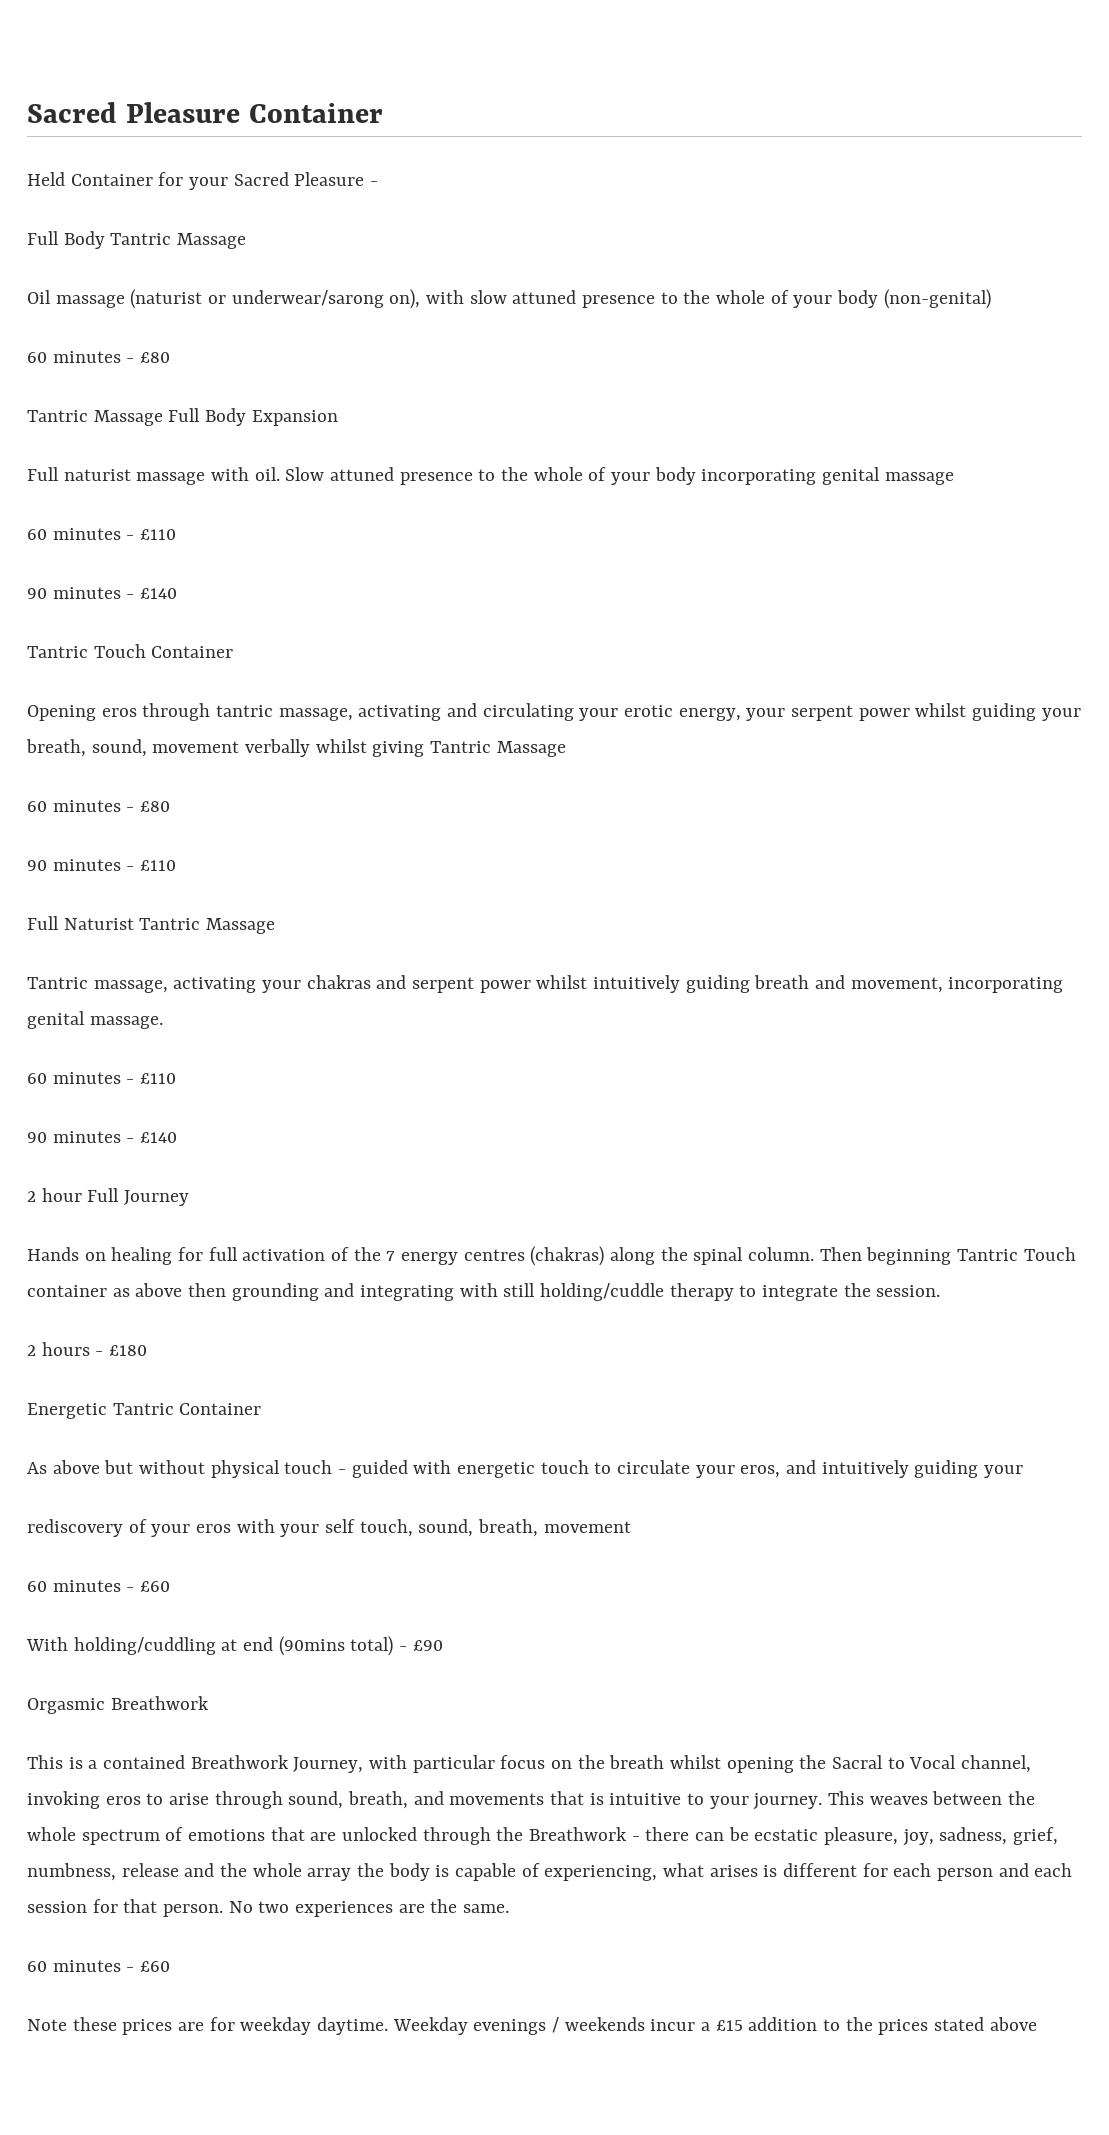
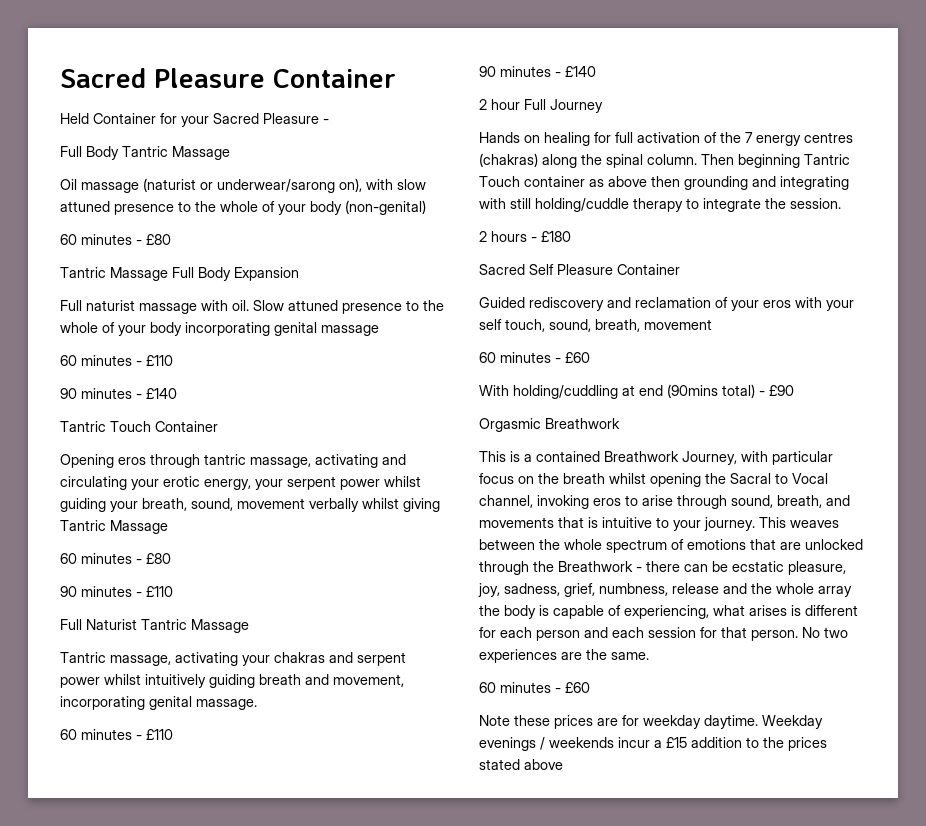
- Energetic Tantric Container
- As above but without physical touch - guided with energetic touch to circulate your eros, and intuitively guiding your
- rediscovery of your eros with your self touch, sound, breath, movement
+ Sacred Self Pleasure Container
+ Guided rediscovery and reclamation of your eros with your self touch, sound, breath, movement

